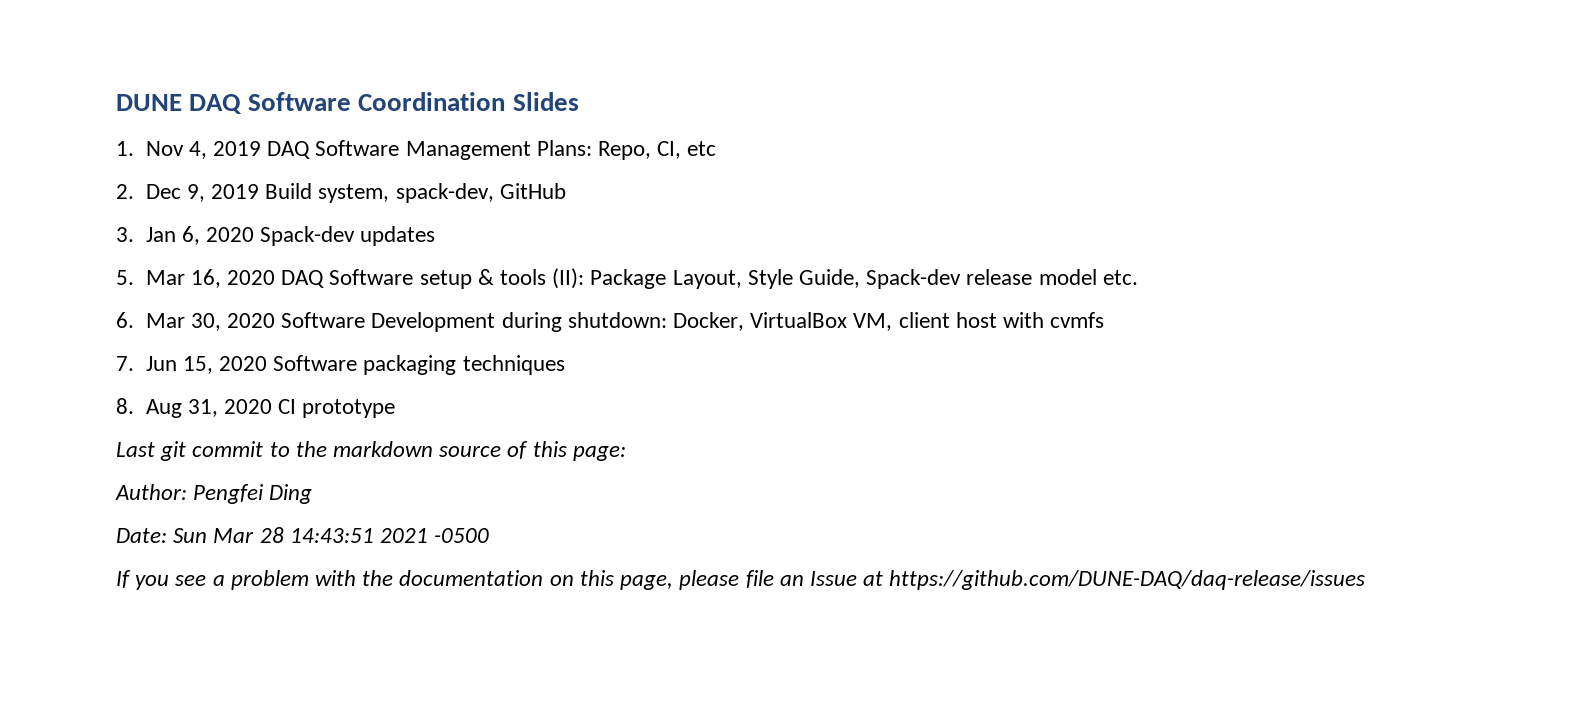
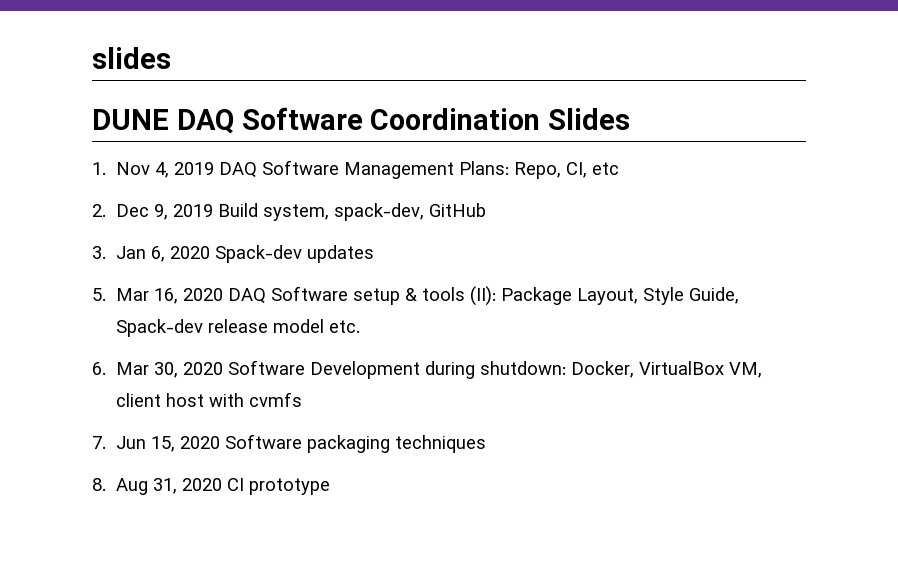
+ slides
- Last git commit to the markdown source of this page:
- Author: Pengfei Ding
- Date: Sun Mar 28 14:43:51 2021 -0500
- If you see a problem with the documentation on this page, please file an Issue at https://github.com/DUNE-DAQ/daq-release/issues

